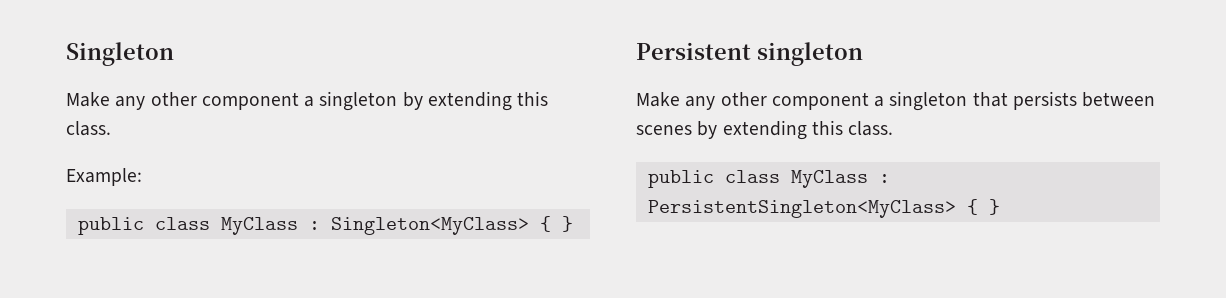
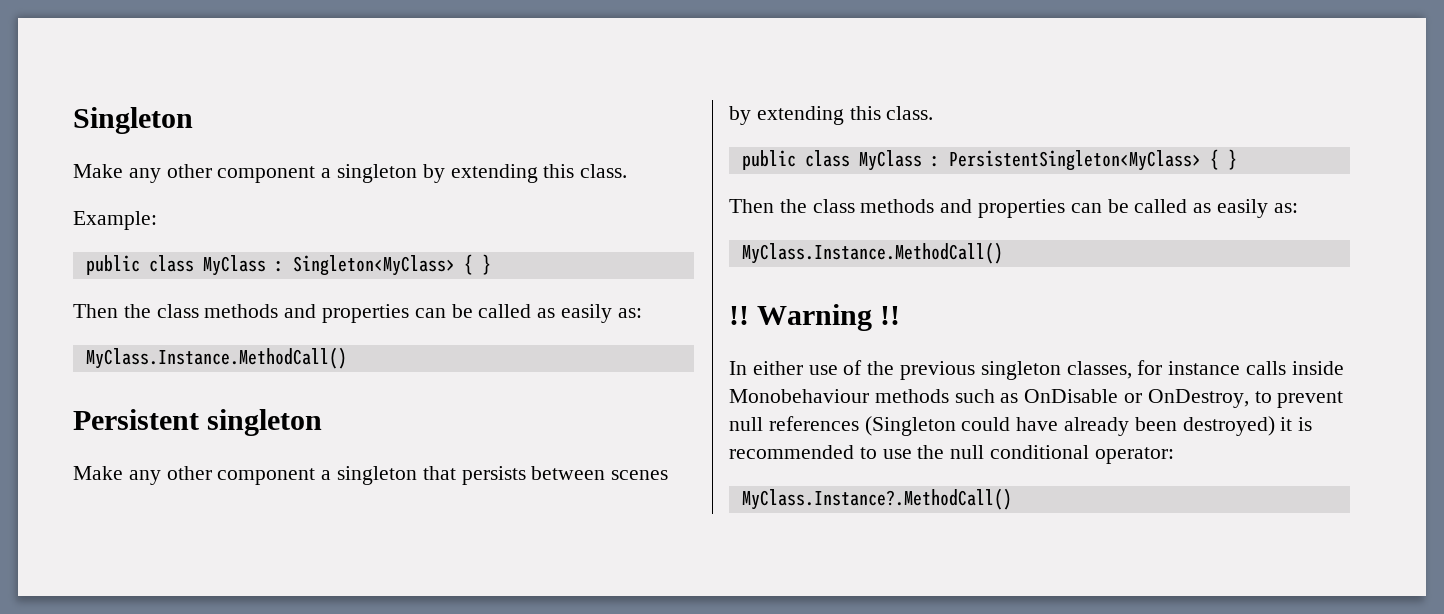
  public class MyClass : Singleton<MyClass> { }
+ Then the class methods and properties can be called as easily as:
+ MyClass.Instance.MethodCall()
  public class MyClass : PersistentSingleton<MyClass> { }
+ Then the class methods and properties can be called as easily as:
+ MyClass.Instance.MethodCall()
+ !! Warning !!
+ In either use of the previous singleton classes, for instance calls inside Monobehaviour methods such as OnDisable or OnDestroy, to prevent null references (Singleton could have already been destroyed) it is recommended to use the null conditional operator:
+ MyClass.Instance?.MethodCall()

